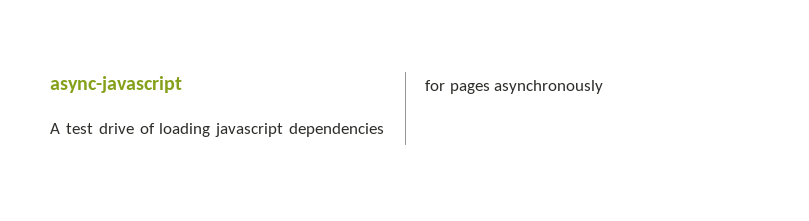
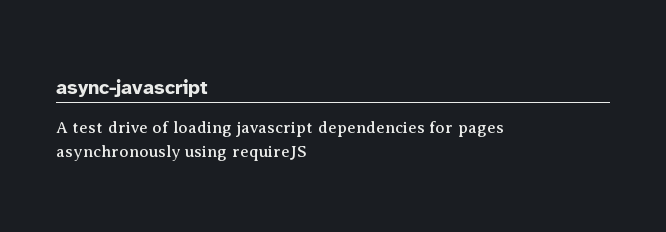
- A test drive of loading javascript dependencies for pages asynchronously
+ A test drive of loading javascript dependencies for pages asynchronously using requireJS

